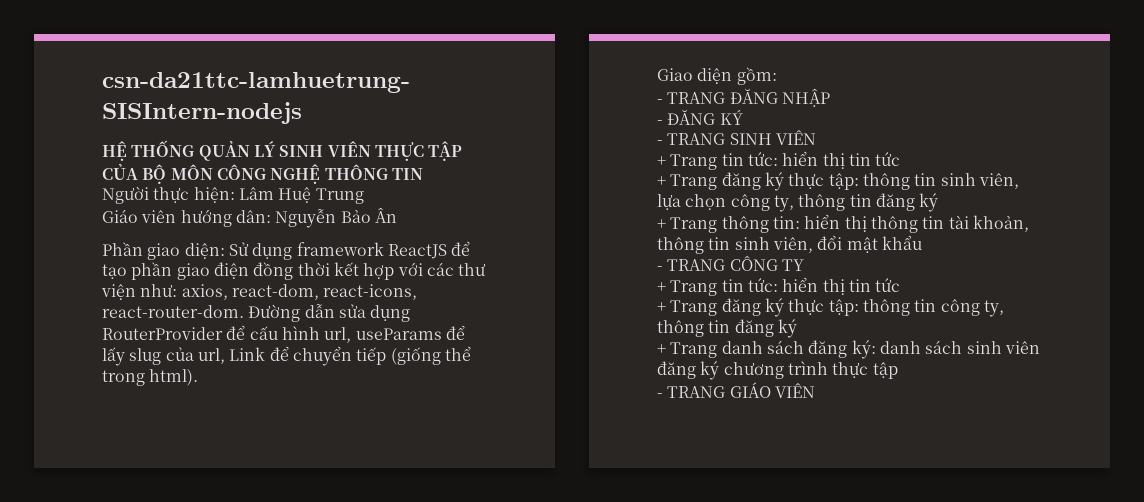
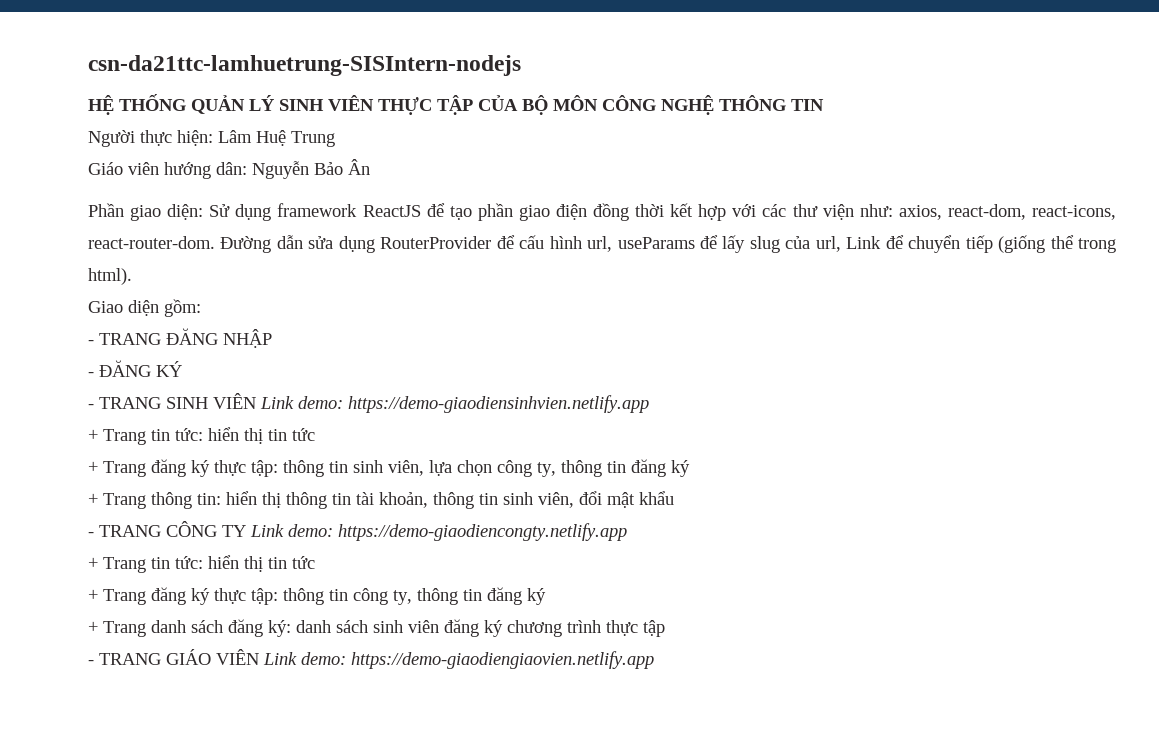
- - TRANG SINH VIÊN
+ - TRANG SINH VIÊN Link demo: https://demo-giaodiensinhvien.netlify.app
- - TRANG CÔNG TY
+ - TRANG CÔNG TY Link demo: https://demo-giaodiencongty.netlify.app
- - TRANG GIÁO VIÊN
+ - TRANG GIÁO VIÊN Link demo: https://demo-giaodiengiaovien.netlify.app

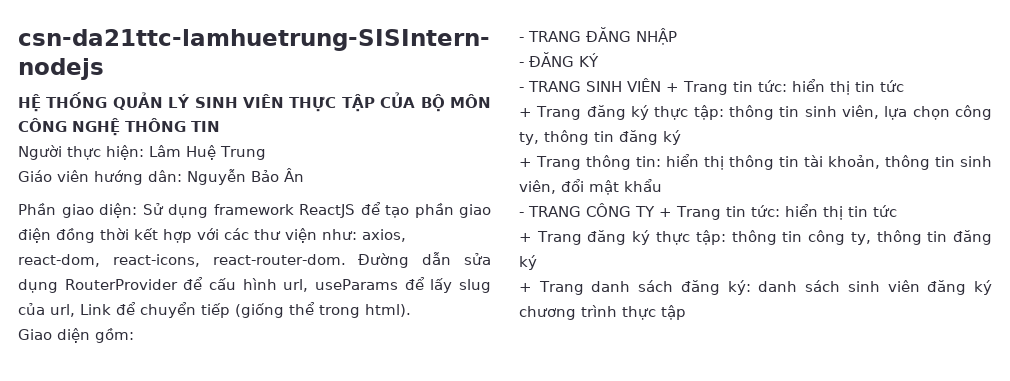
- - TRANG SINH VIÊN Link demo: https://demo-giaodiensinhvien.netlify.app
- + Trang tin tức: hiển thị tin tức
+ - TRANG SINH VIÊN + Trang tin tức: hiển thị tin tức
- - TRANG CÔNG TY Link demo: https://demo-giaodiencongty.netlify.app
- + Trang tin tức: hiển thị tin tức
+ - TRANG CÔNG TY + Trang tin tức: hiển thị tin tức
- - TRANG GIÁO VIÊN Link demo: https://demo-giaodiengiaovien.netlify.app

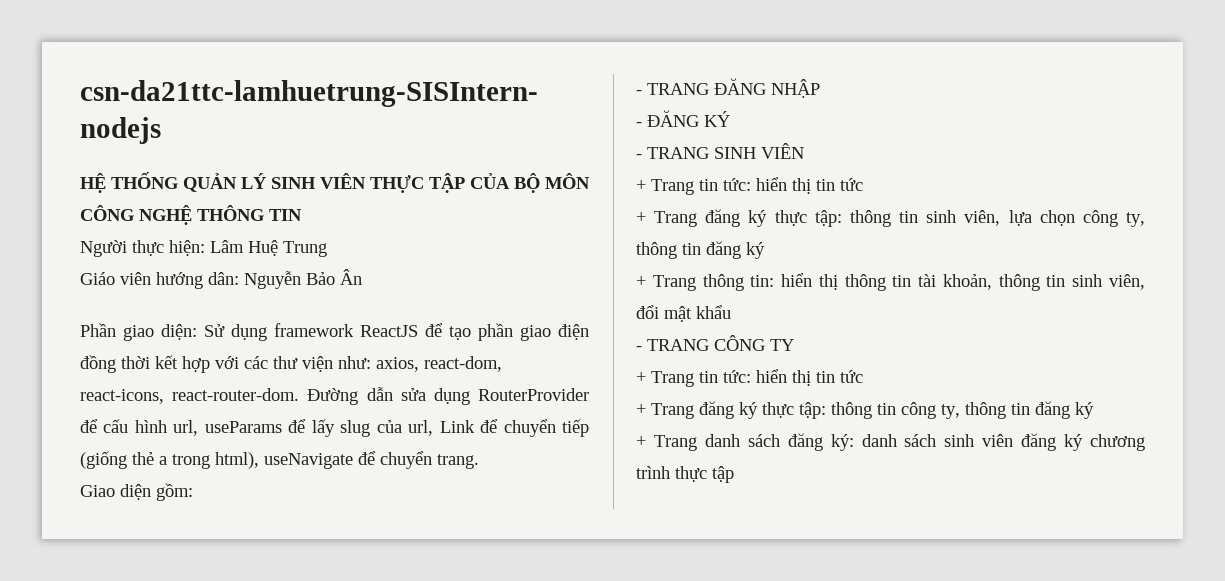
- Đường dẫn sửa dụng RouterProvider để cấu hình url, useParams để lấy slug của url, Link để chuyển tiếp (giống thể trong html).
+ Đường dẫn sửa dụng RouterProvider để cấu hình url, useParams để lấy slug của url, Link để chuyển tiếp (giống thẻ a trong html), useNavigate để chuyển trang.
- - TRANG SINH VIÊN + Trang tin tức: hiển thị tin tức
+ - TRANG SINH VIÊN
+ + Trang tin tức: hiển thị tin tức
- - TRANG CÔNG TY + Trang tin tức: hiển thị tin tức
+ - TRANG CÔNG TY
+ + Trang tin tức: hiển thị tin tức

